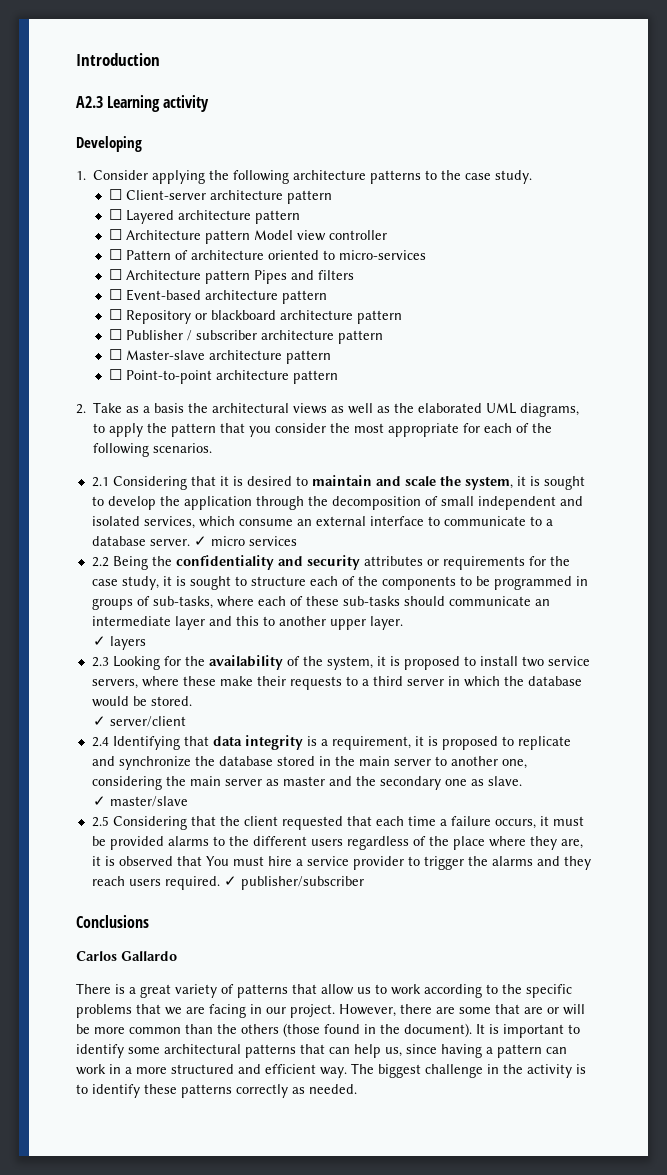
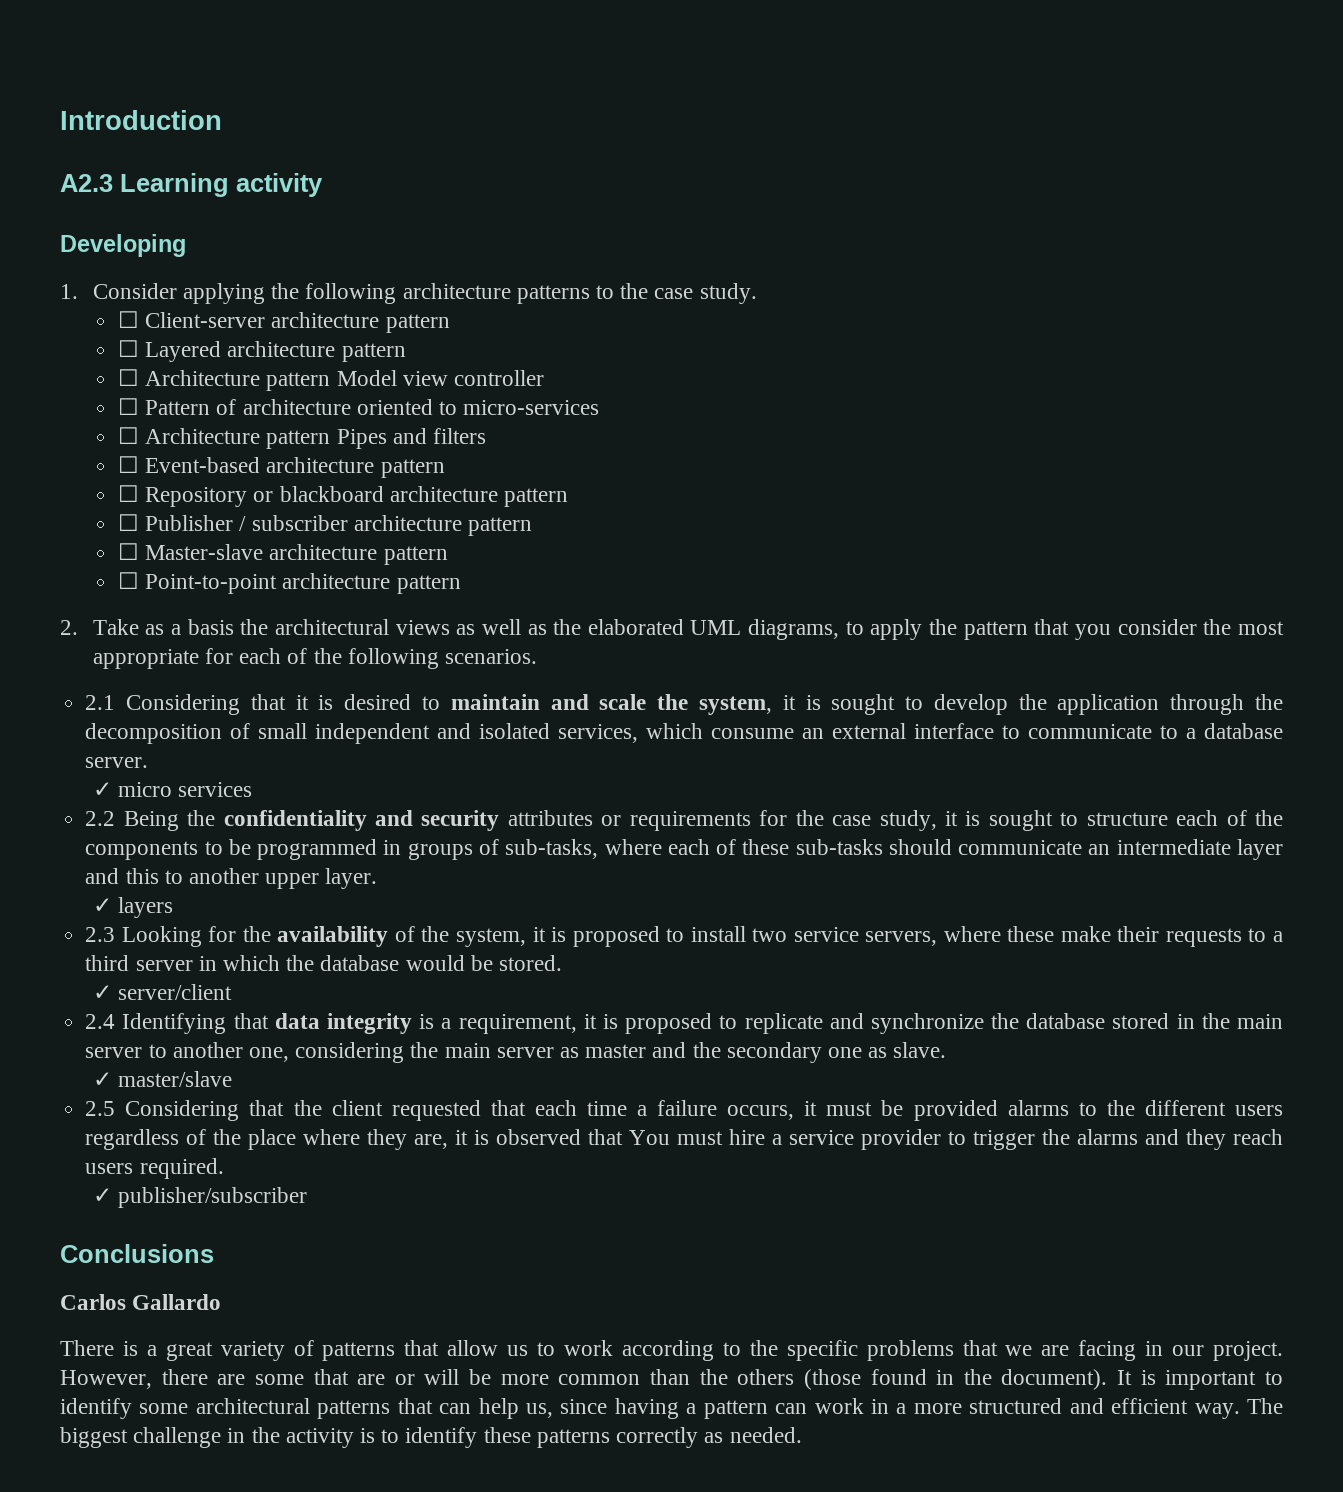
- 2.1 Considering that it is desired to maintain and scale the system, it is sought to develop the application through the decomposition of small independent and isolated services, which consume an external interface to communicate to a database server. ✓ micro services
+ 2.1 Considering that it is desired to maintain and scale the system, it is sought to develop the application through the decomposition of small independent and isolated services, which consume an external interface to communicate to a database server.
+ ✓ micro services
- 2.5 Considering that the client requested that each time a failure occurs, it must be provided alarms to the different users regardless of the place where they are, it is observed that You must hire a service provider to trigger the alarms and they reach users required. ✓ publisher/subscriber
+ 2.5 Considering that the client requested that each time a failure occurs, it must be provided alarms to the different users regardless of the place where they are, it is observed that You must hire a service provider to trigger the alarms and they reach users required.
+ ✓ publisher/subscriber

